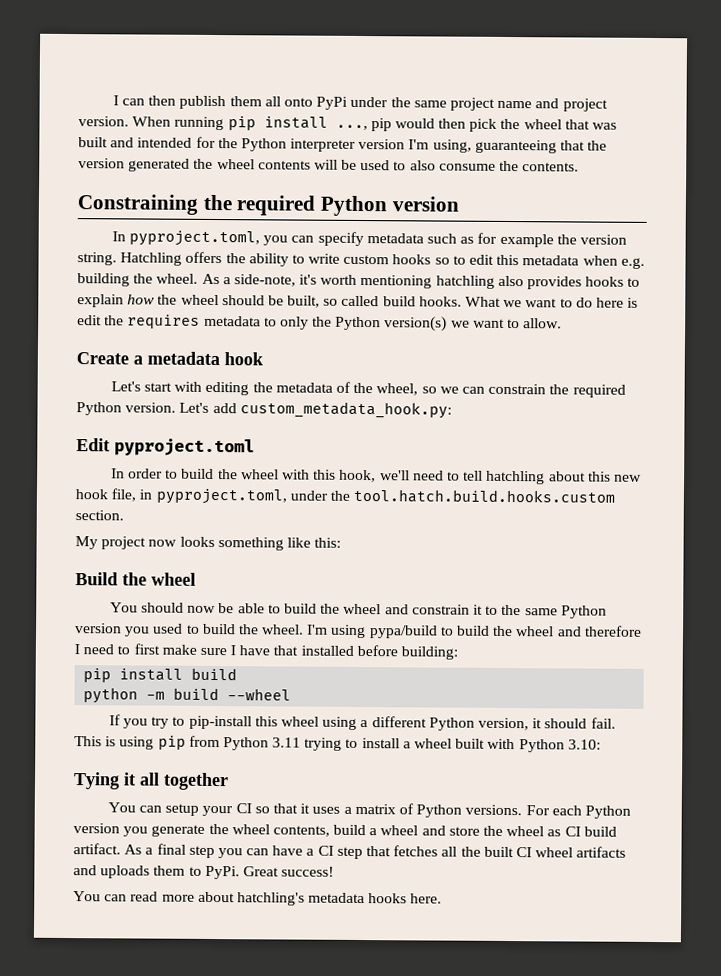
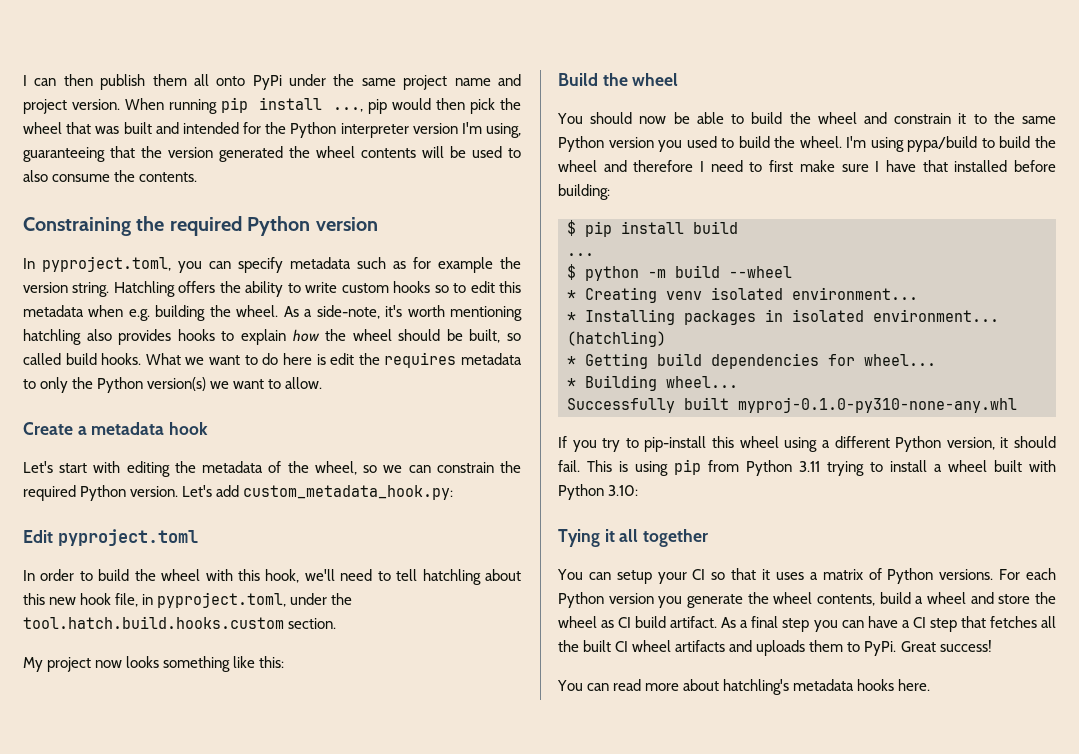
- pip install build
+ $ pip install build
- python -m build --wheel
+ ...
+ $ python -m build --wheel
+ * Creating venv isolated environment...
+ * Installing packages in isolated environment... (hatchling)
+ * Getting build dependencies for wheel...
+ * Building wheel...
+ Successfully built myproj-0.1.0-py310-none-any.whl

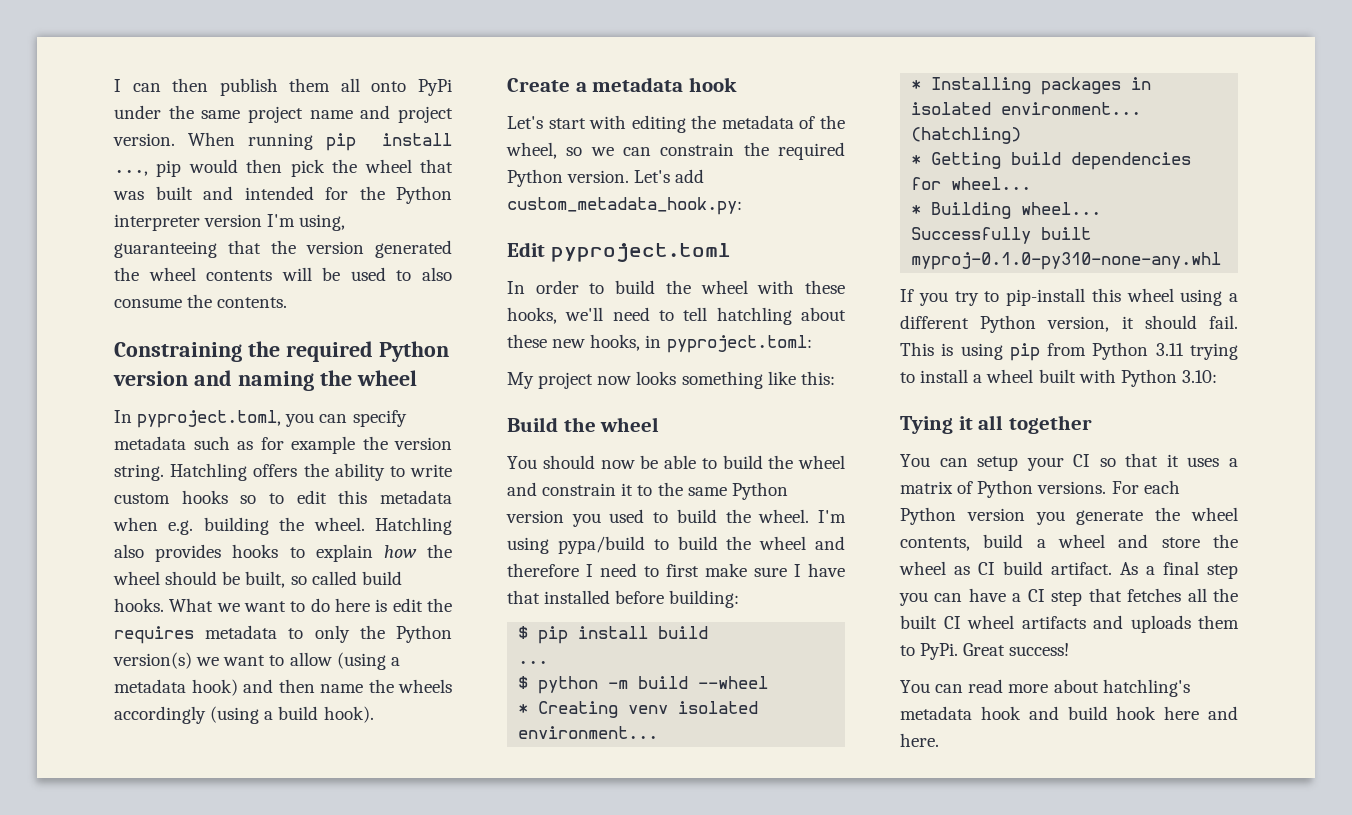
- Constraining the required Python version
+ Constraining the required Python version and naming the wheel
- As a side-note, it's worth mentioning hatchling also provides hooks to explain how the wheel should be built, so called build hooks.
+ Hatchling also provides hooks to explain how the wheel should be built, so called build hooks.
- What we want to do here is edit the requires metadata to only the Python version(s) we want to allow.
+ What we want to do here is edit the requires metadata to only the Python version(s) we want to allow (using a metadata hook) and then name the wheels accordingly (using a build hook).
- In order to build the wheel with this hook, we'll need to tell hatchling about this new hook file, in pyproject.toml, under the tool.hatch.build.hooks.custom section.
+ In order to build the wheel with these hooks, we'll need to tell hatchling about these new hooks, in pyproject.toml:
- You can read more about hatchling's metadata hooks here.
+ You can read more about hatchling's metadata hook and build hook here and here.

